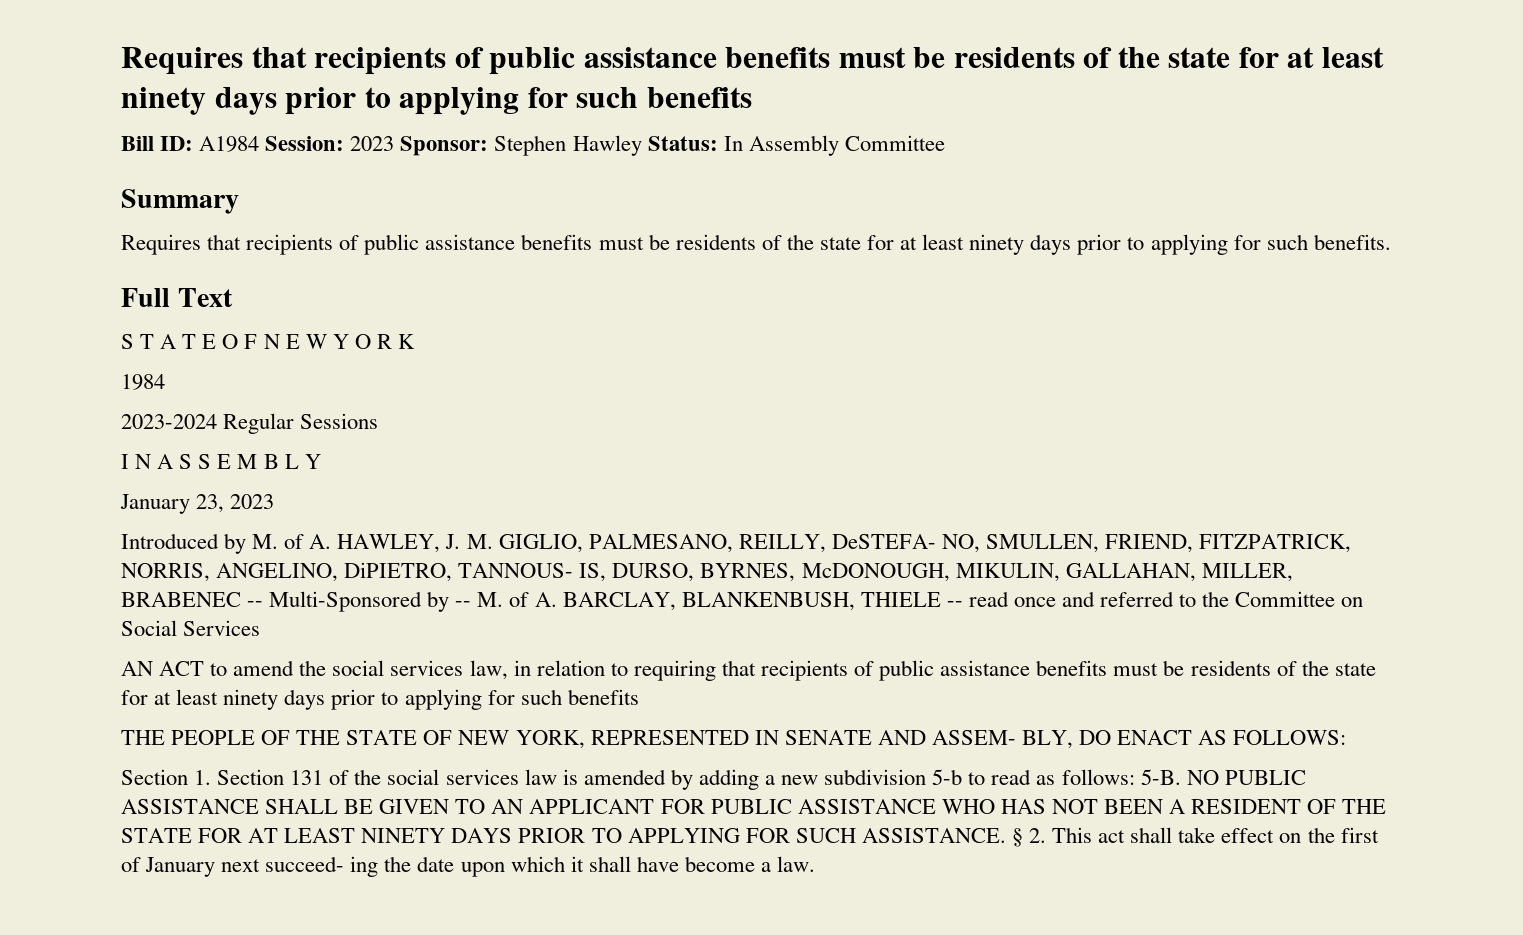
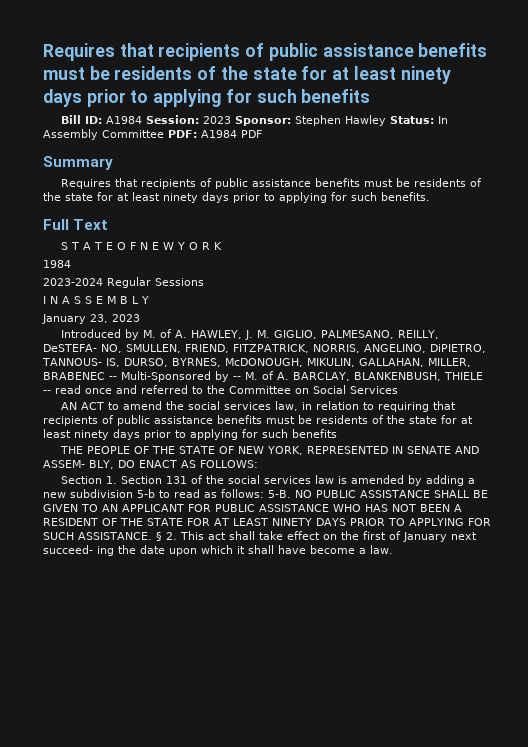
- Bill ID: A1984 Session: 2023 Sponsor: Stephen Hawley Status: In Assembly Committee
+ Bill ID: A1984 Session: 2023 Sponsor: Stephen Hawley Status: In Assembly Committee PDF: A1984 PDF

